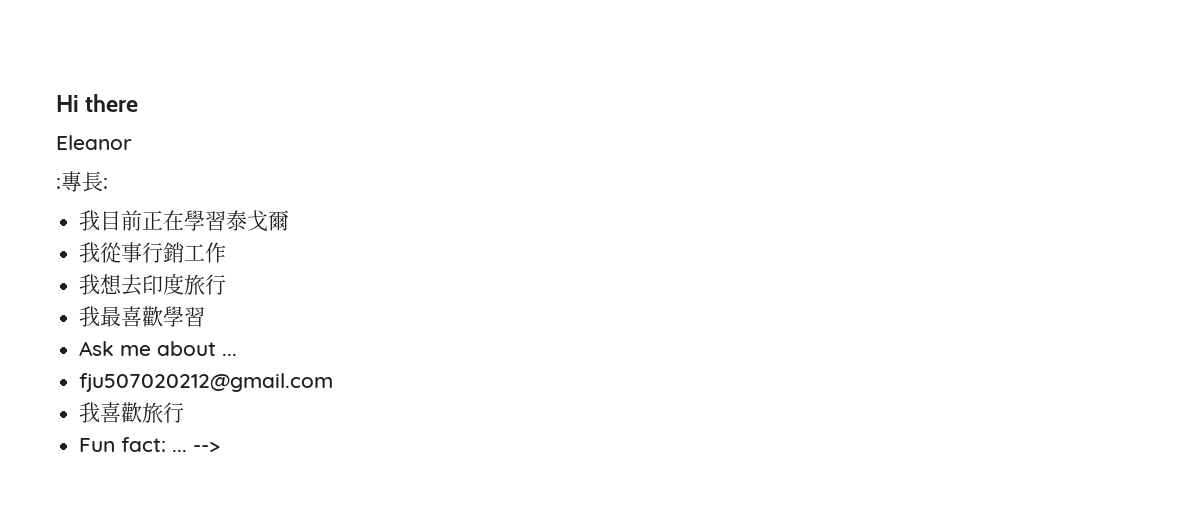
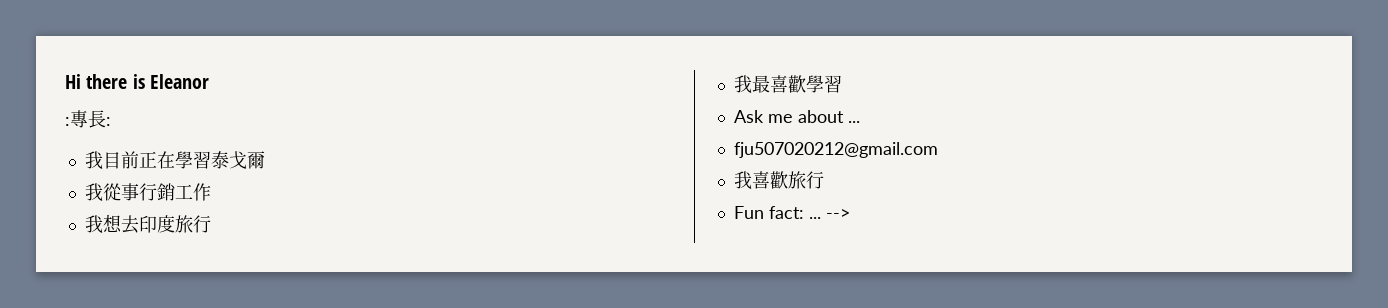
- Hi there
- Eleanor
+ Hi there is Eleanor

